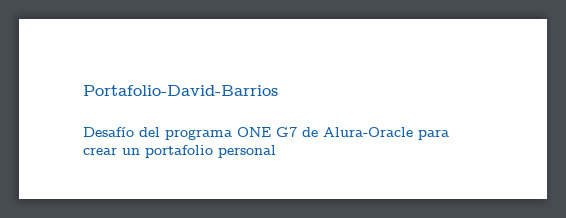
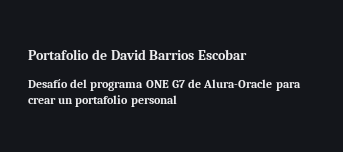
- Portafolio-David-Barrios
+ Portafolio de David Barrios Escobar

